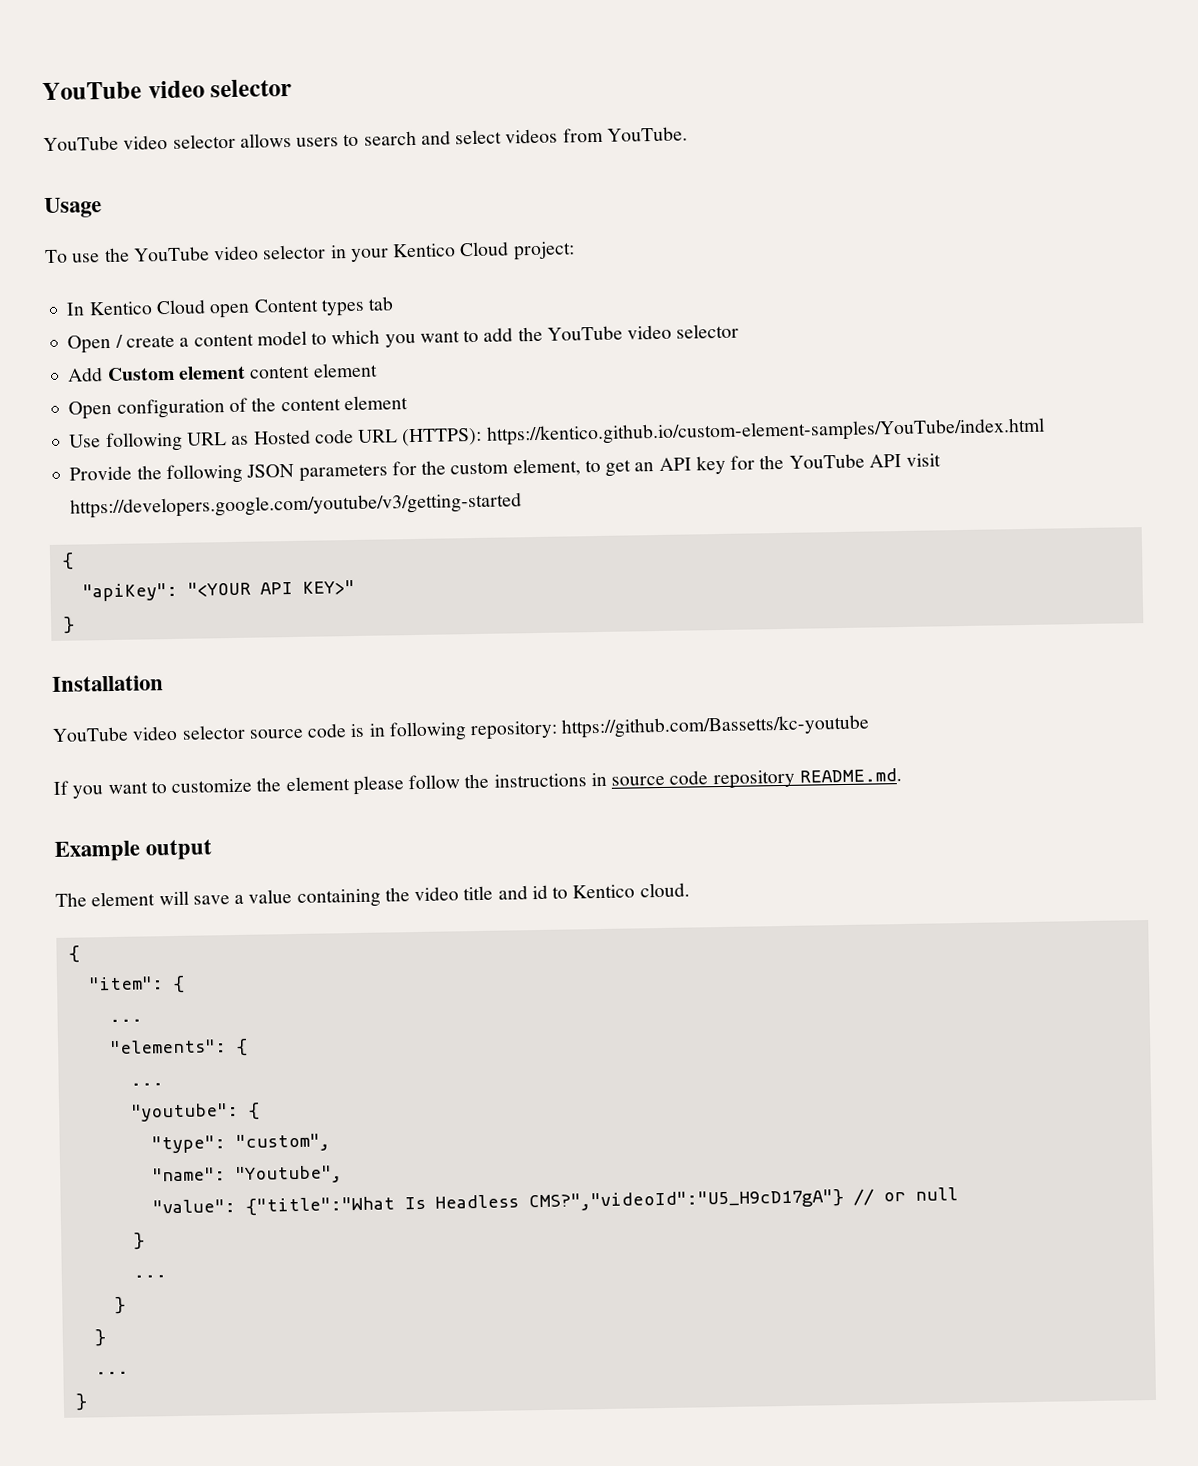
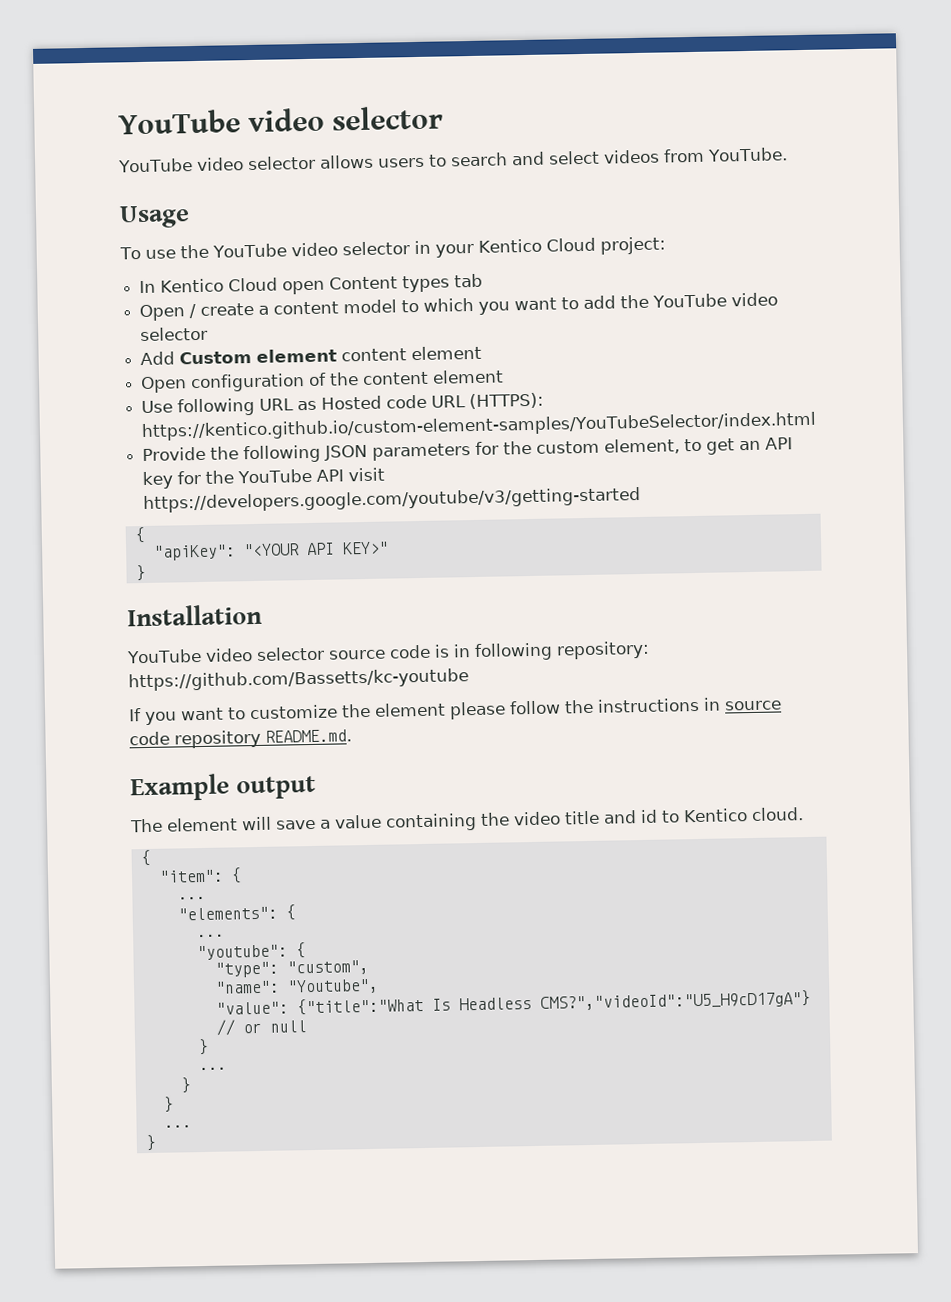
- Use following URL as Hosted code URL (HTTPS): https://kentico.github.io/custom-element-samples/YouTube/index.html
+ Use following URL as Hosted code URL (HTTPS): https://kentico.github.io/custom-element-samples/YouTubeSelector/index.html

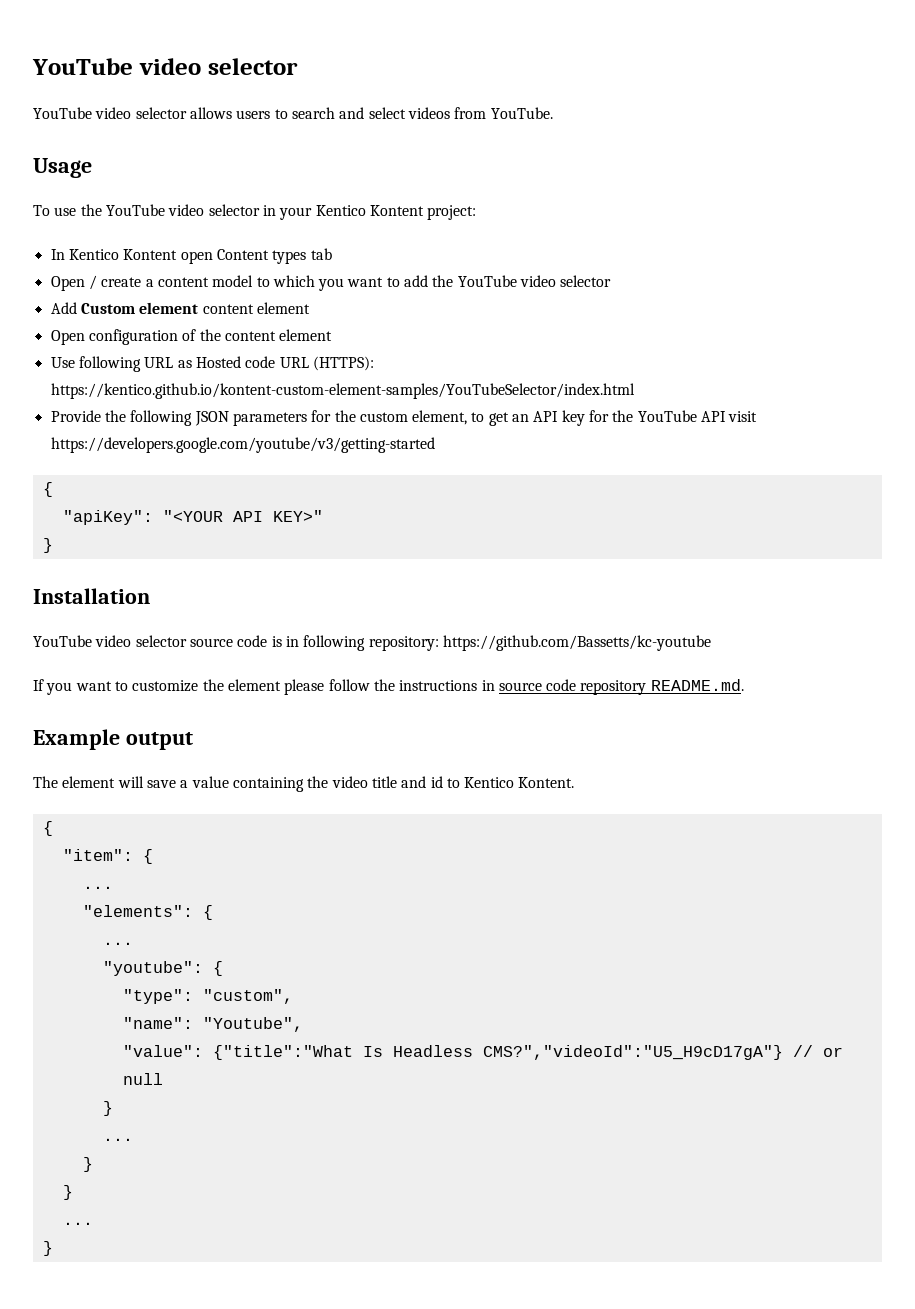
- To use the YouTube video selector in your Kentico Cloud project:
+ To use the YouTube video selector in your Kentico Kontent project:
- In Kentico Cloud open Content types tab
+ In Kentico Kontent open Content types tab
- Use following URL as Hosted code URL (HTTPS): https://kentico.github.io/custom-element-samples/YouTubeSelector/index.html
+ Use following URL as Hosted code URL (HTTPS): https://kentico.github.io/kontent-custom-element-samples/YouTubeSelector/index.html
- The element will save a value containing the video title and id to Kentico cloud.
+ The element will save a value containing the video title and id to Kentico Kontent.

